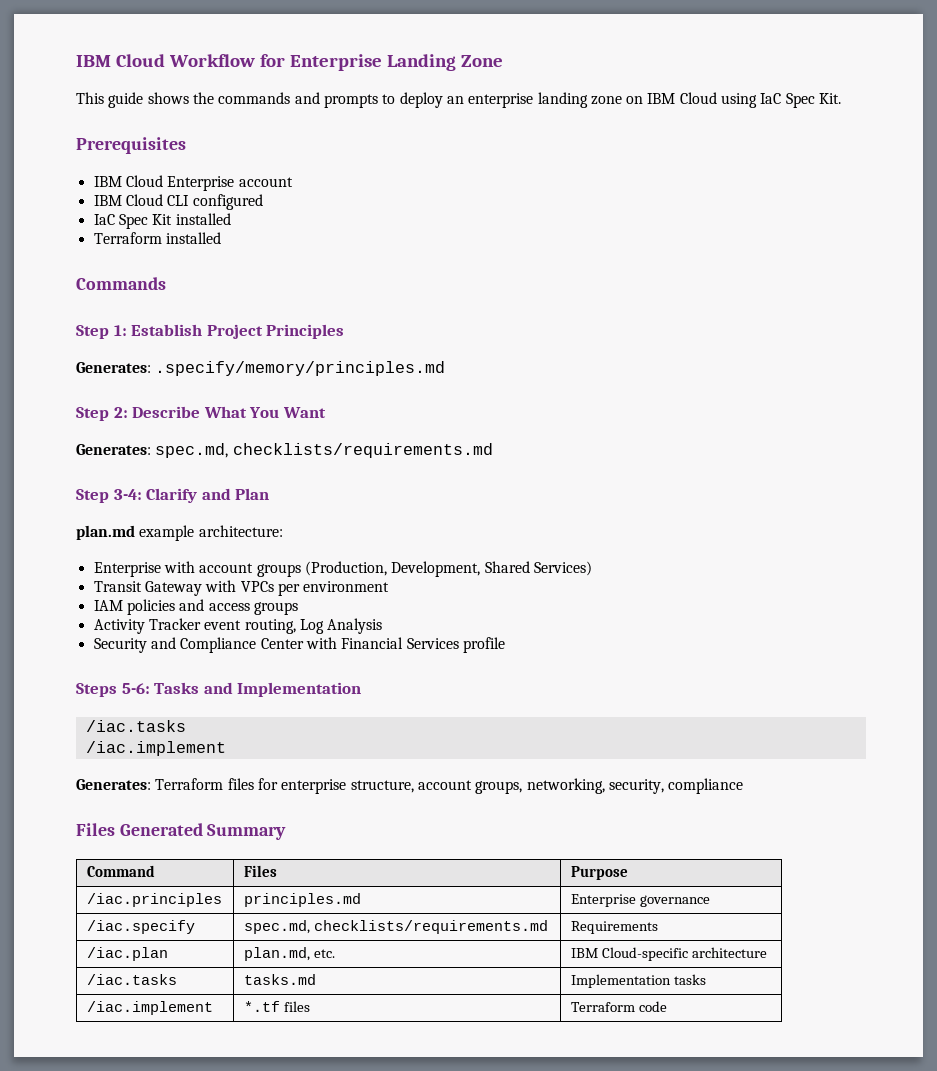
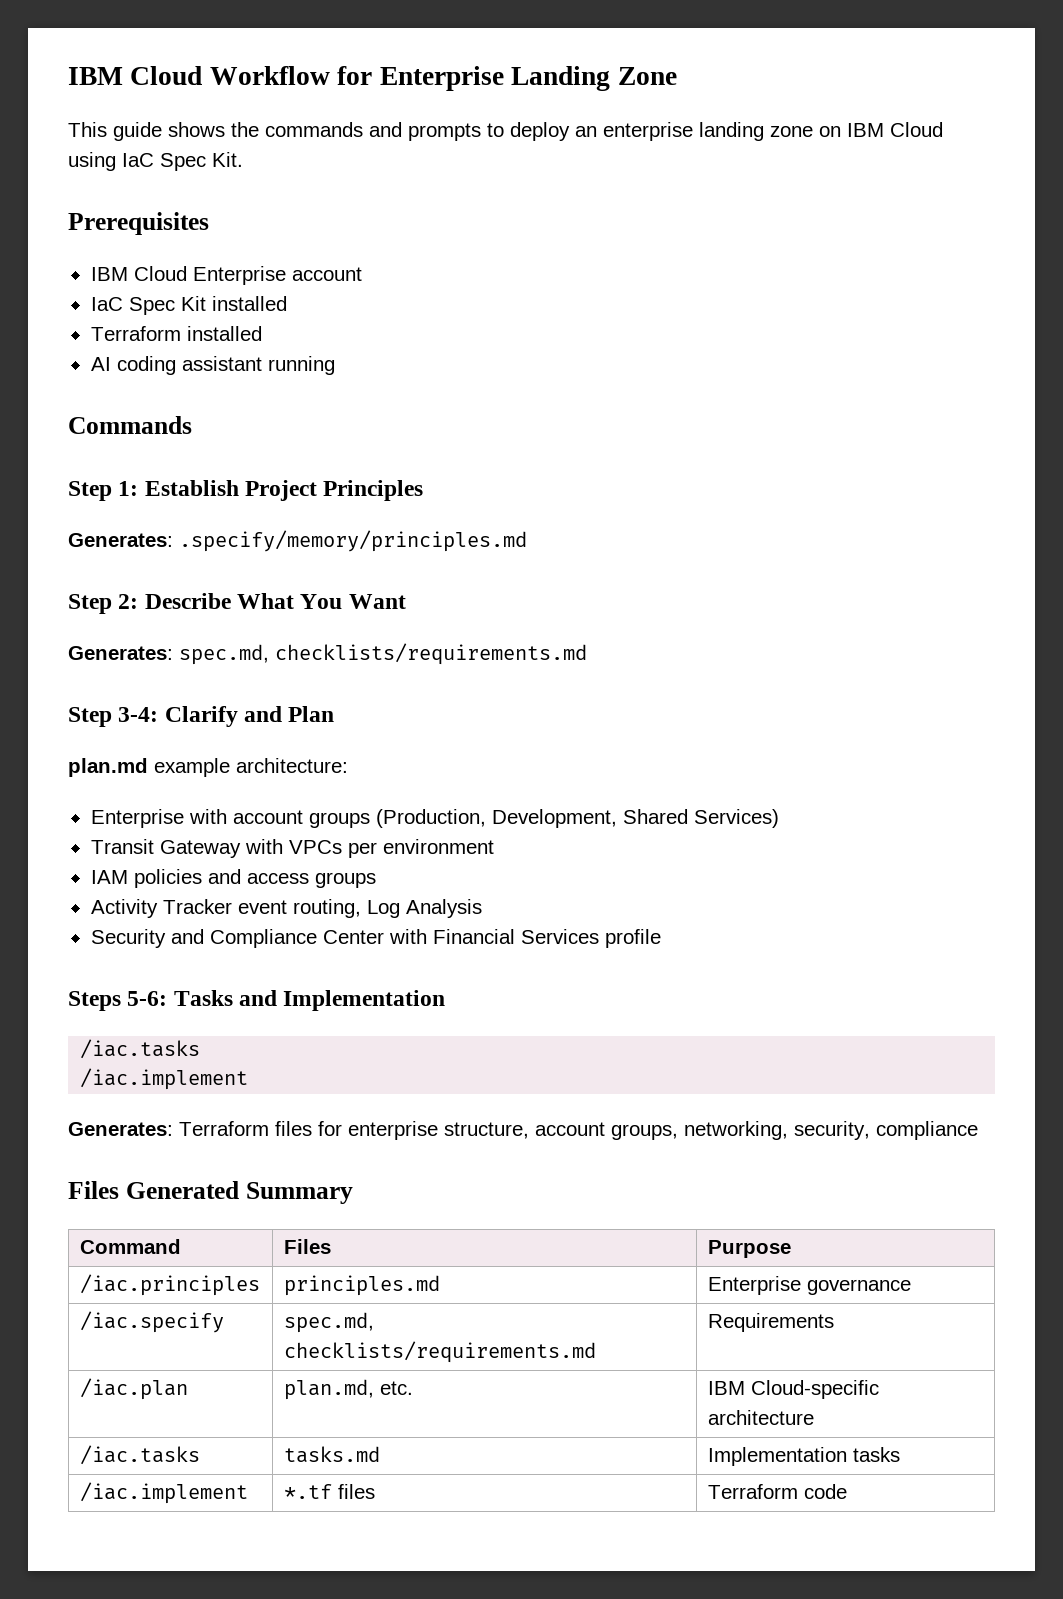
- IBM Cloud CLI configured
+ AI coding assistant running

